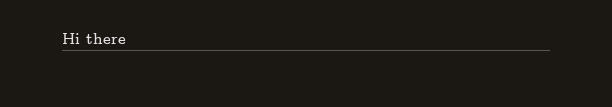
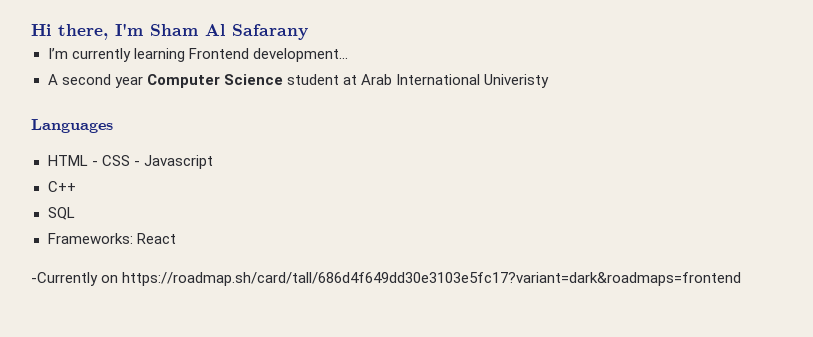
- Hi there
+ Hi there, I'm Sham Al Safarany
+ I’m currently learning Frontend development...
+ A second year Computer Science student at Arab International Univeristy
+ Languages
+ HTML - CSS - Javascript
+ C++
+ SQL
+ Frameworks: React
+ -Currently on https://roadmap.sh/card/tall/686d4f649dd30e3103e5fc17?variant=dark&roadmaps=frontend

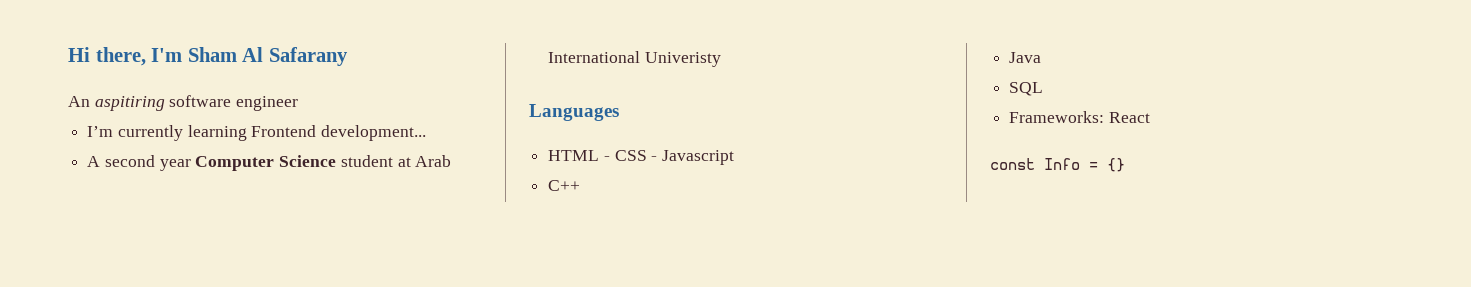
+ An aspitiring software engineer
+ Java
- -Currently on https://roadmap.sh/card/tall/686d4f649dd30e3103e5fc17?variant=dark&roadmaps=frontend
+ const Info = {}

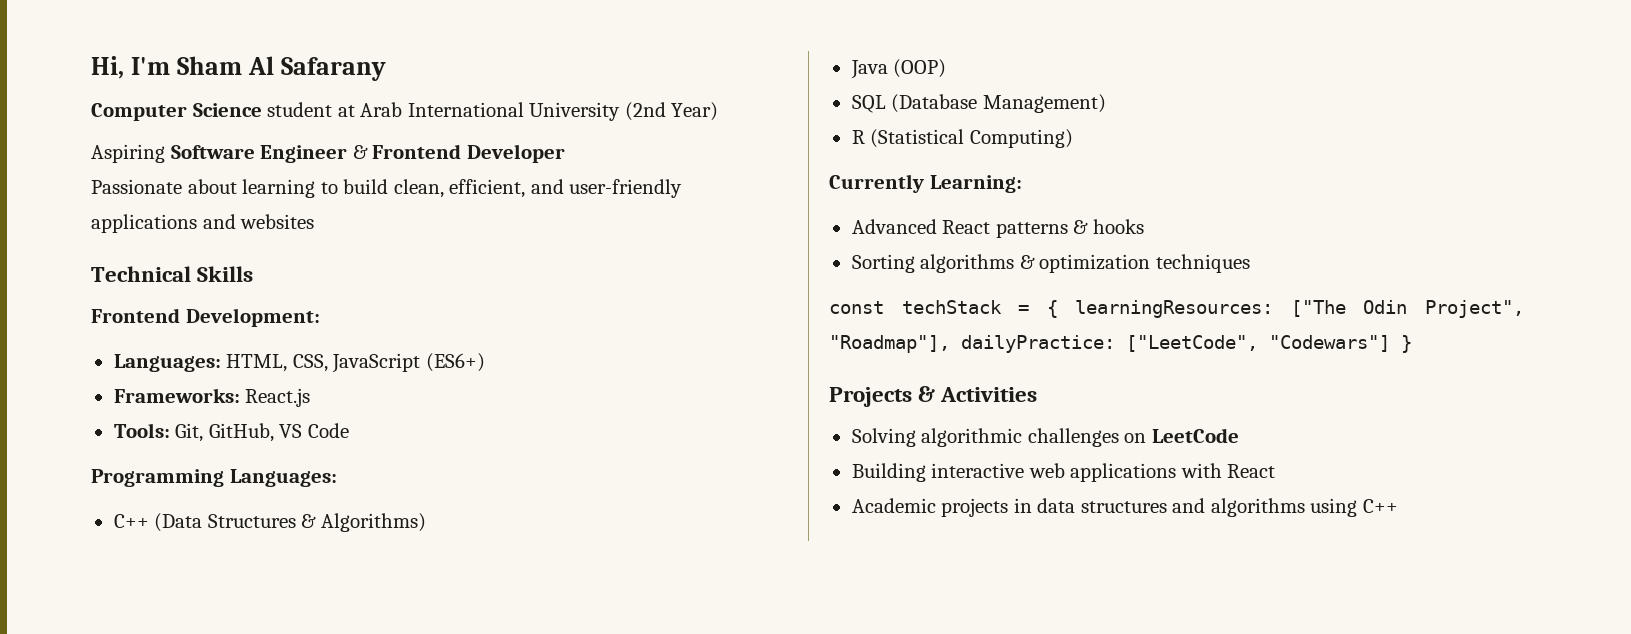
- Hi there, I'm Sham Al Safarany
+ Hi, I'm Sham Al Safarany
- An aspitiring software engineer
- I’m currently learning Frontend development...
- A second year Computer Science student at Arab International Univeristy
- Languages
- HTML - CSS - Javascript
- C++
+ Computer Science student at Arab International University (2nd Year)
+ Aspiring Software Engineer & Frontend Developer
+ Passionate about learning to build clean, efficient, and user-friendly applications and websites
+ Technical Skills
+ Frontend Development:
+ Languages: HTML, CSS, JavaScript (ES6+)
+ Frameworks: React.js
+ Tools: Git, GitHub, VS Code
+ Programming Languages:
+ C++ (Data Structures & Algorithms)
- Java
+ Java (OOP)
- SQL
- Frameworks: React
- const Info = {}
+ SQL (Database Management)
+ R (Statistical Computing)
+ Currently Learning:
+ Advanced React patterns & hooks
+ Sorting algorithms & optimization techniques
+ const techStack = { learningResources: ["The Odin Project", "Roadmap"], dailyPractice: ["LeetCode", "Codewars"] }
+ Projects & Activities
+ Solving algorithmic challenges on LeetCode
+ Building interactive web applications with React
+ Academic projects in data structures and algorithms using C++

